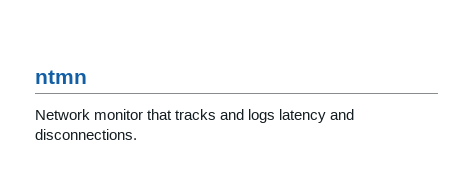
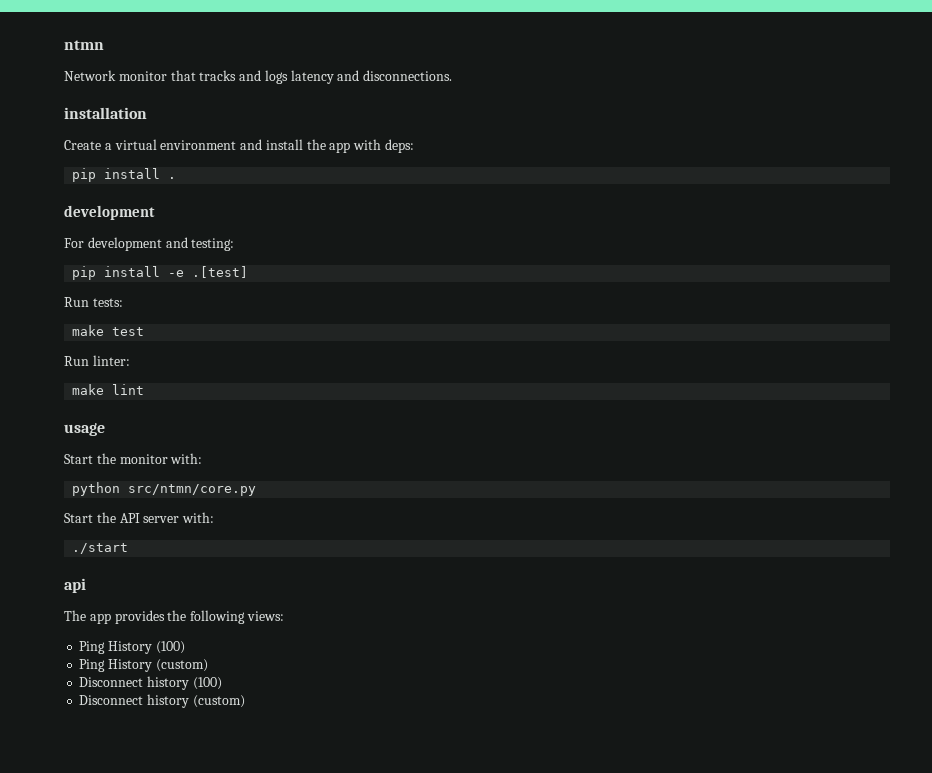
+ installation
+ Create a virtual environment and install the app with deps:
+ pip install .
+ development
+ For development and testing:
+ pip install -e .[test]
+ Run tests:
+ make test
+ Run linter:
+ make lint
+ usage
+ Start the monitor with:
+ python src/ntmn/core.py
+ Start the API server with:
+ ./start
+ api
+ The app provides the following views:
+ Ping History (100)
+ Ping History (custom)
+ Disconnect history (100)
+ Disconnect history (custom)

